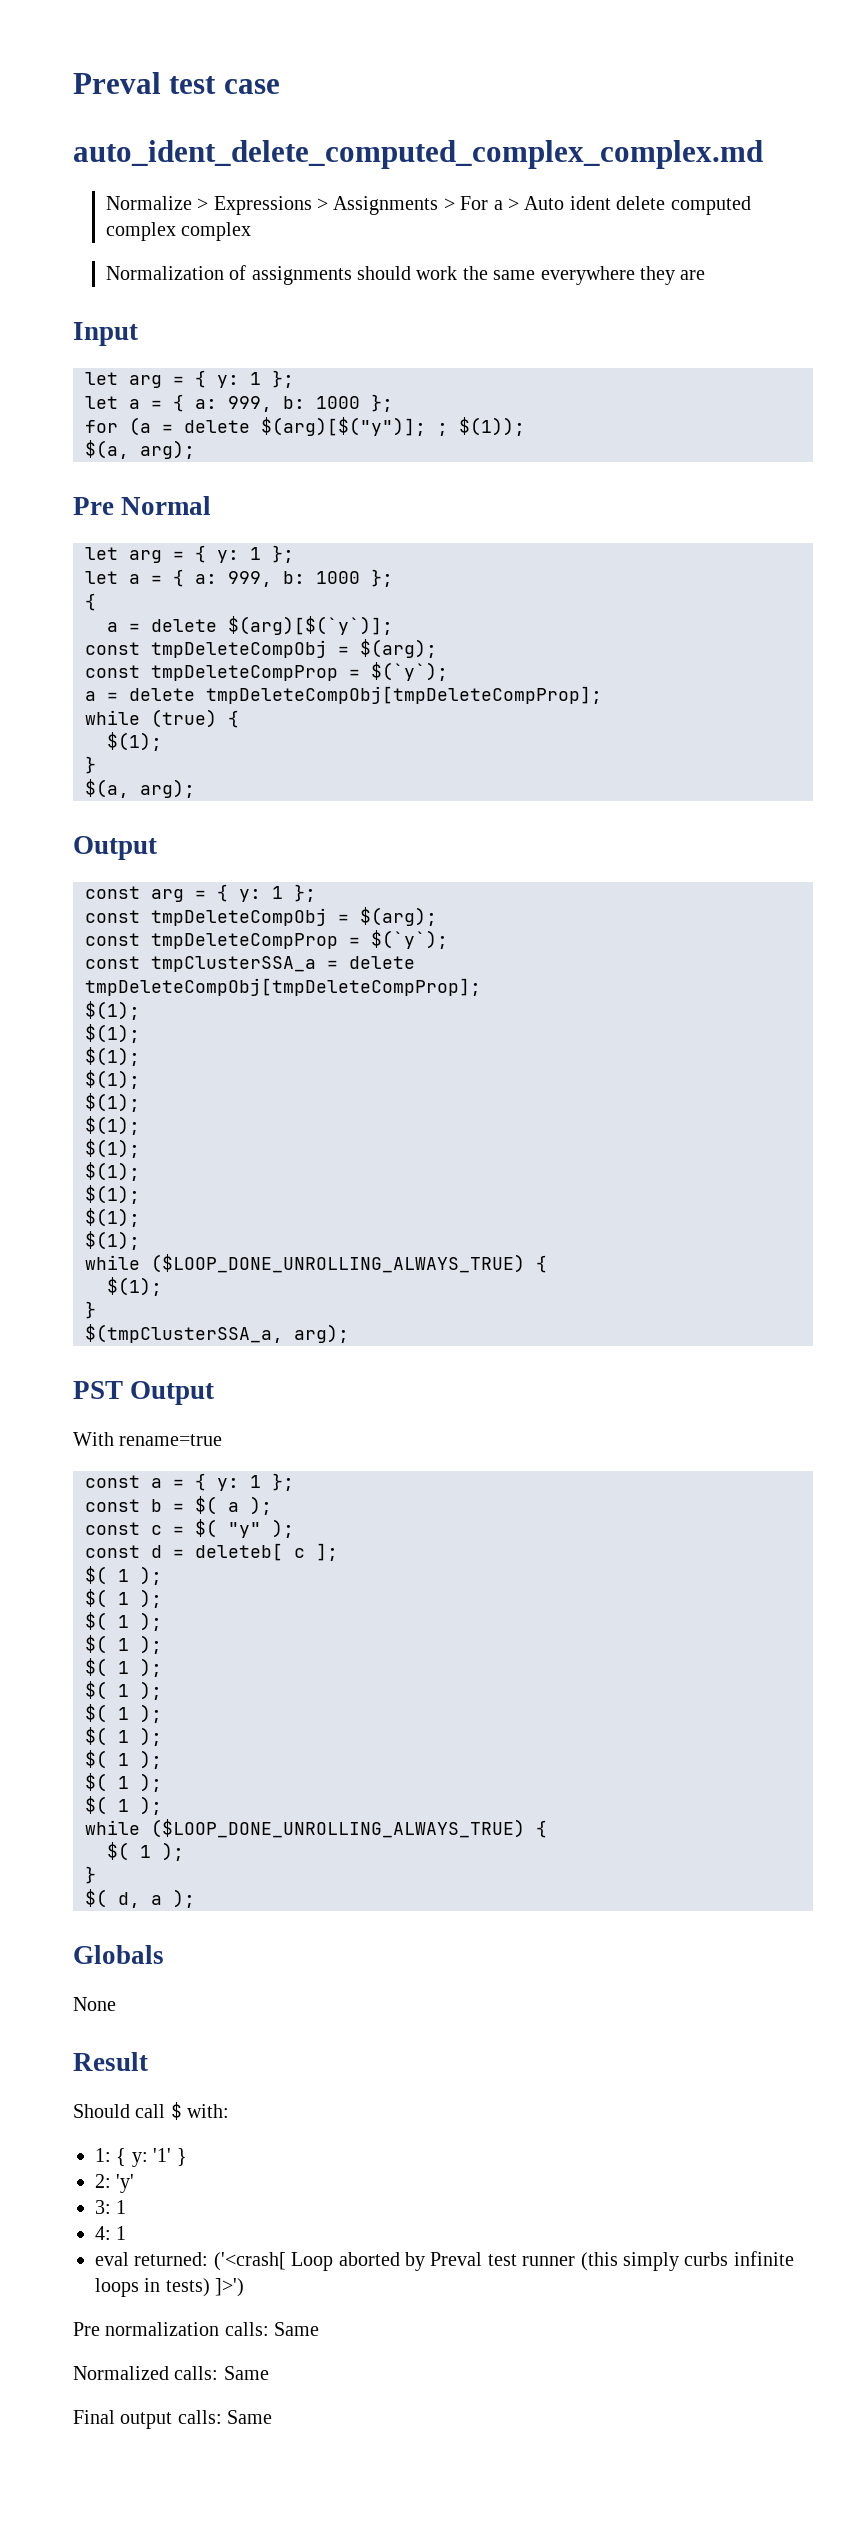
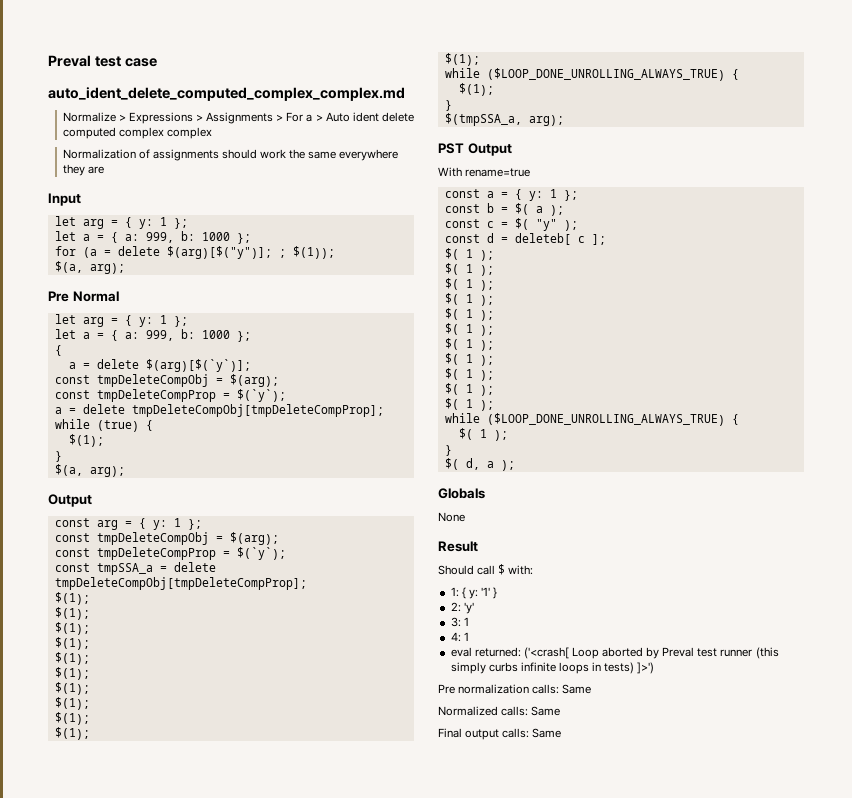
- const tmpClusterSSA_a = delete tmpDeleteCompObj[tmpDeleteCompProp];
+ const tmpSSA_a = delete tmpDeleteCompObj[tmpDeleteCompProp];
- $(tmpClusterSSA_a, arg);
+ $(tmpSSA_a, arg);

